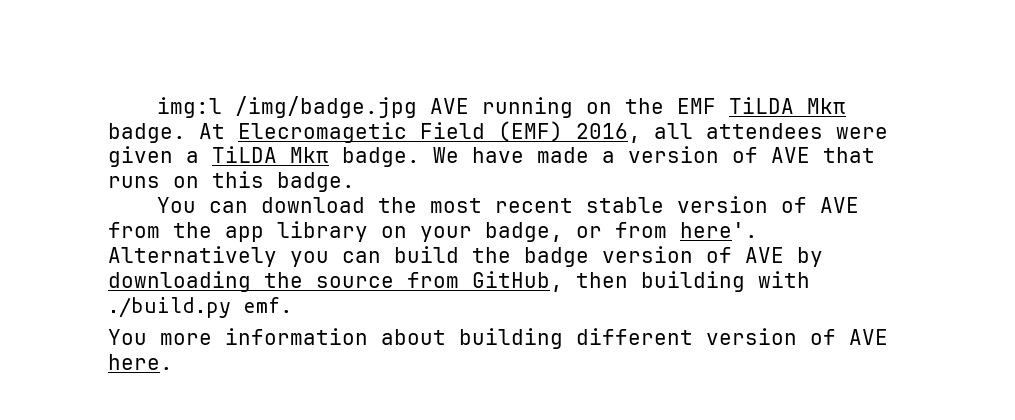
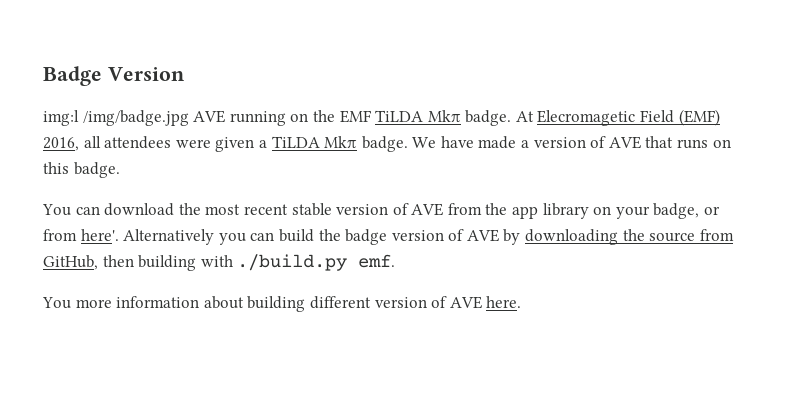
+ Badge Version

